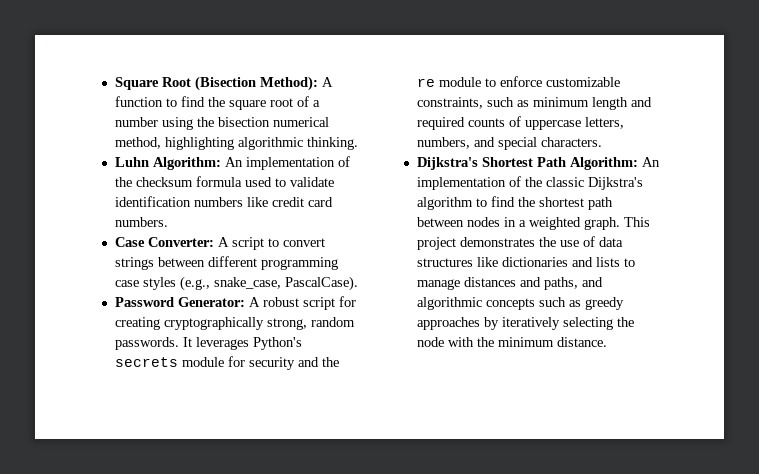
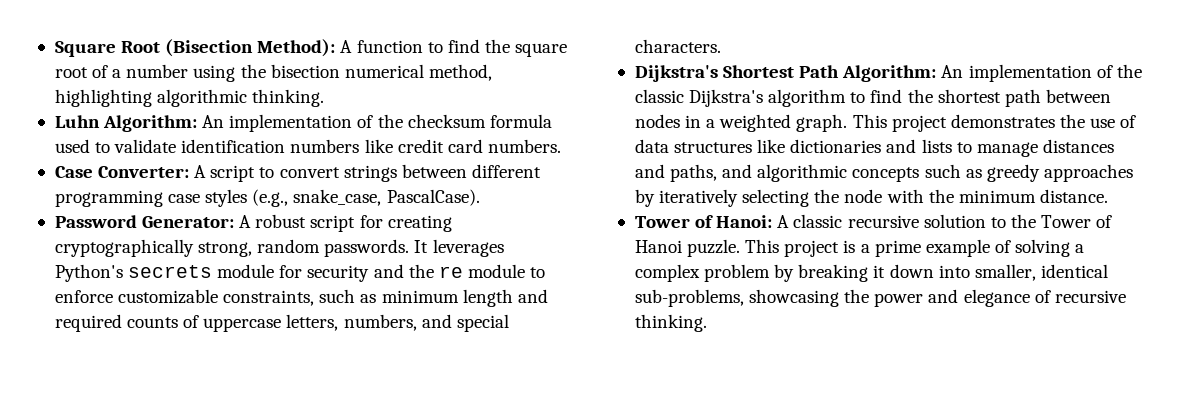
+ Tower of Hanoi: A classic recursive solution to the Tower of Hanoi puzzle. This project is a prime example of solving a complex problem by breaking it down into smaller, identical sub-problems, showcasing the power and elegance of recursive thinking.

